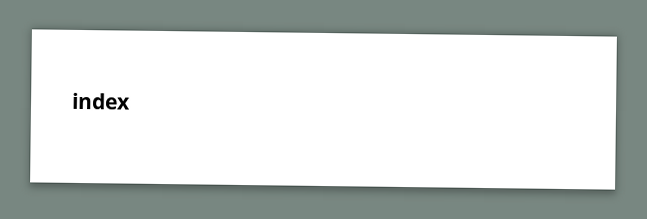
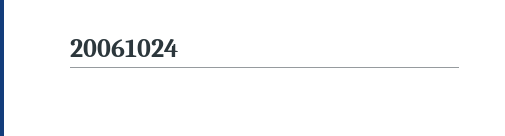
- index
+ 20061024

